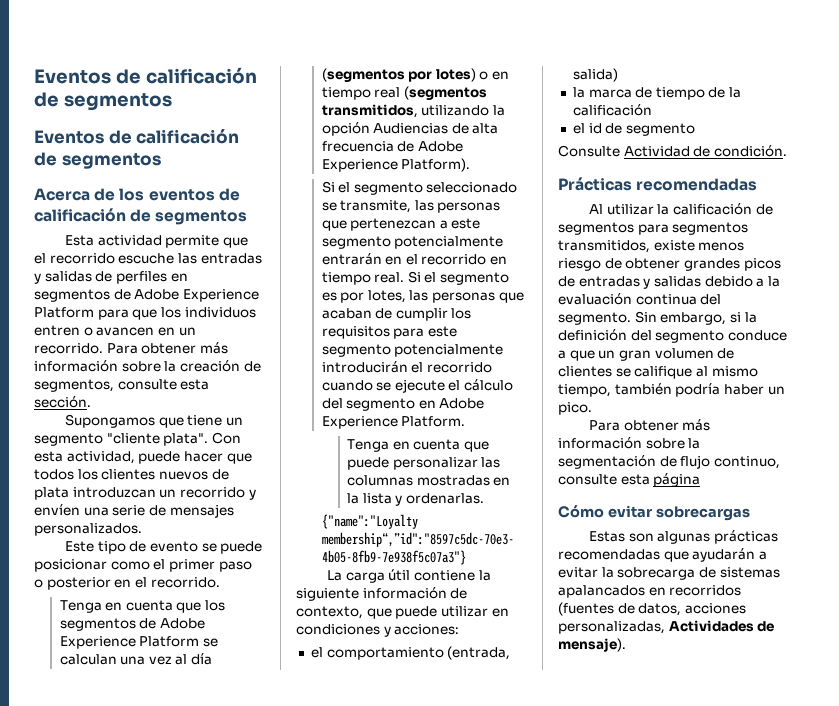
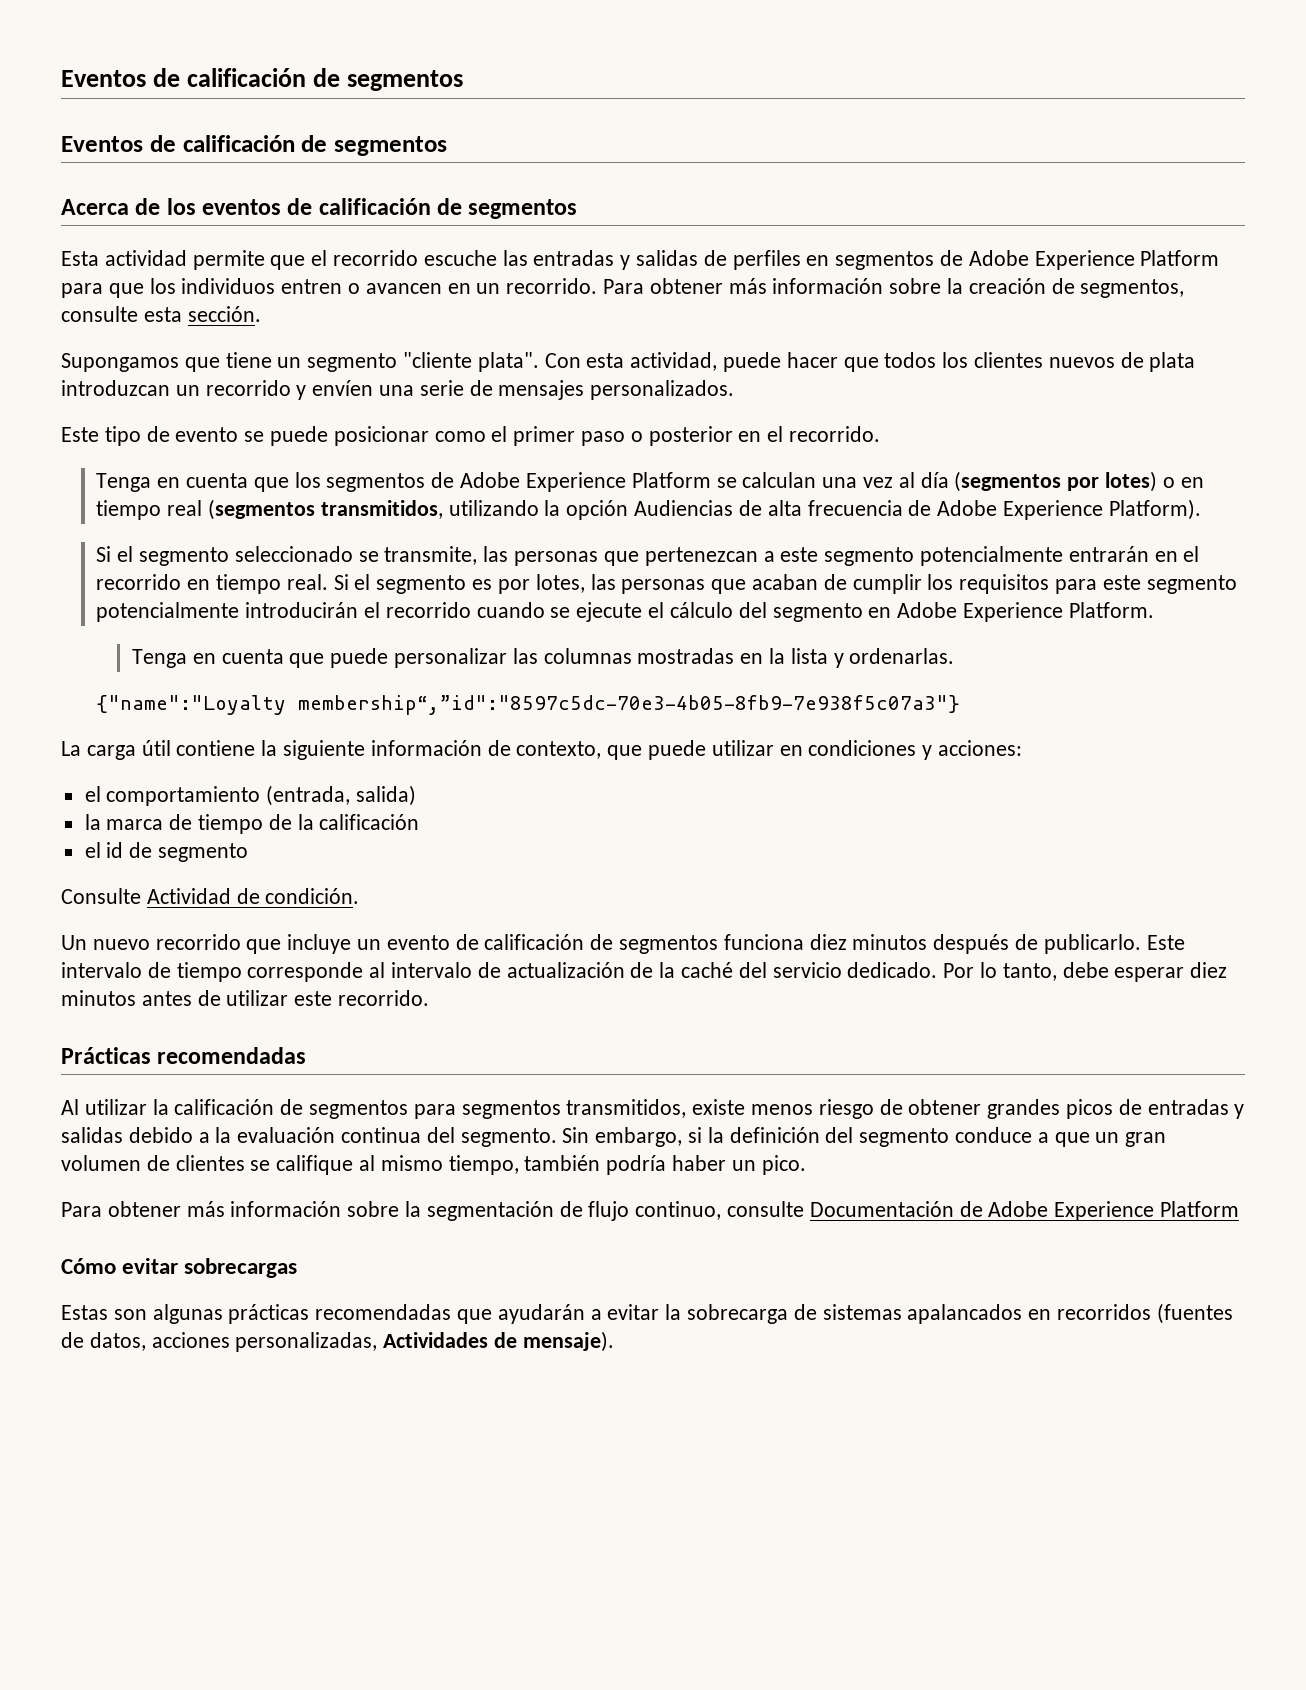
+ Un nuevo recorrido que incluye un evento de calificación de segmentos funciona diez minutos después de publicarlo. Este intervalo de tiempo corresponde al intervalo de actualización de la caché del servicio dedicado. Por lo tanto, debe esperar diez minutos antes de utilizar este recorrido.
- Para obtener más información sobre la segmentación de flujo continuo, consulte esta página
+ Para obtener más información sobre la segmentación de flujo continuo, consulte Documentación de Adobe Experience Platform

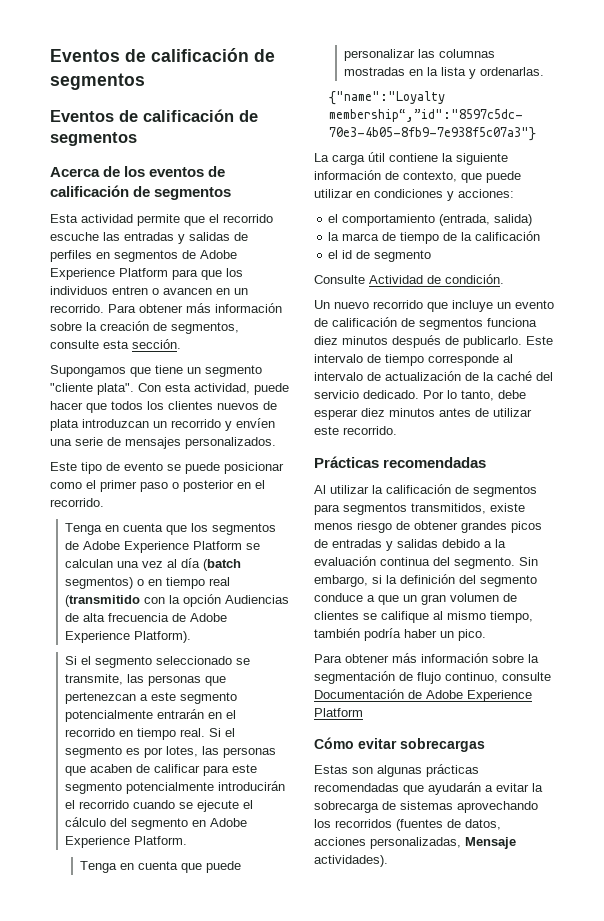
- Tenga en cuenta que los segmentos de Adobe Experience Platform se calculan una vez al día (segmentos por lotes) o en tiempo real (segmentos transmitidos, utilizando la opción Audiencias de alta frecuencia de Adobe Experience Platform).
+ Tenga en cuenta que los segmentos de Adobe Experience Platform se calculan una vez al día (batch segmentos) o en tiempo real (transmitido con la opción Audiencias de alta frecuencia de Adobe Experience Platform).
- Si el segmento es por lotes, las personas que acaban de cumplir los requisitos para este segmento potencialmente introducirán el recorrido cuando se ejecute el cálculo del segmento en Adobe Experience Platform.
+ Si el segmento es por lotes, las personas que acaben de calificar para este segmento potencialmente introducirán el recorrido cuando se ejecute el cálculo del segmento en Adobe Experience Platform.
- Estas son algunas prácticas recomendadas que ayudarán a evitar la sobrecarga de sistemas apalancados en recorridos (fuentes de datos, acciones personalizadas, Actividades de mensaje).
+ Estas son algunas prácticas recomendadas que ayudarán a evitar la sobrecarga de sistemas aprovechando los recorridos (fuentes de datos, acciones personalizadas, Mensaje actividades).

